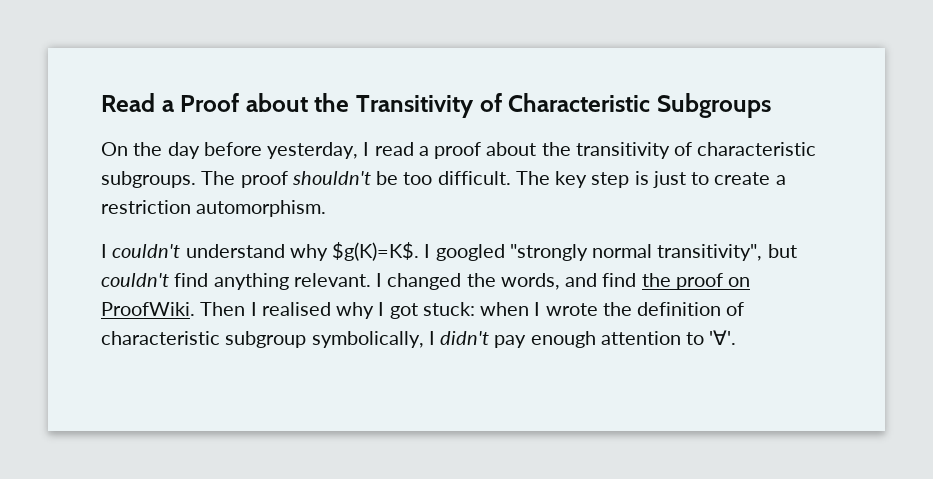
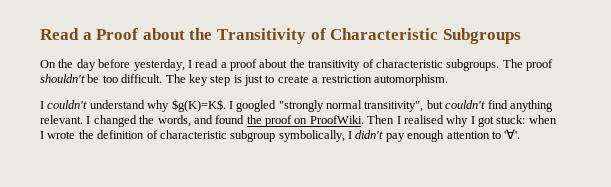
- I changed the words, and find the proof on ProofWiki.
+ I changed the words, and found the proof on ProofWiki.

